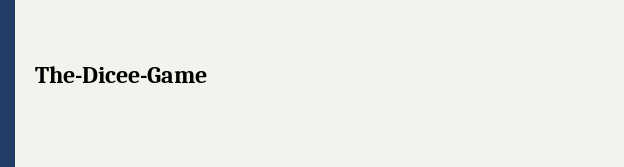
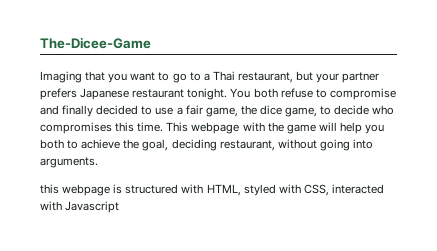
+ Imaging that you want to go to a Thai restaurant, but your partner prefers Japanese restaurant tonight. You both refuse to compromise and finally decided to use a fair game, the dice game, to decide who compromises this time. This webpage with the game will help you both to achieve the goal, deciding restaurant, without going into arguments.
+ this webpage is structured with HTML, styled with CSS, interacted with Javascript

